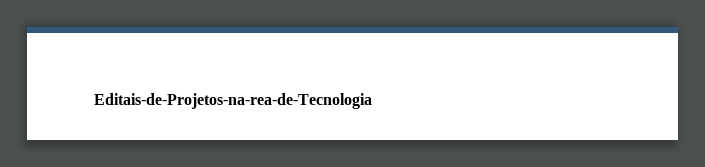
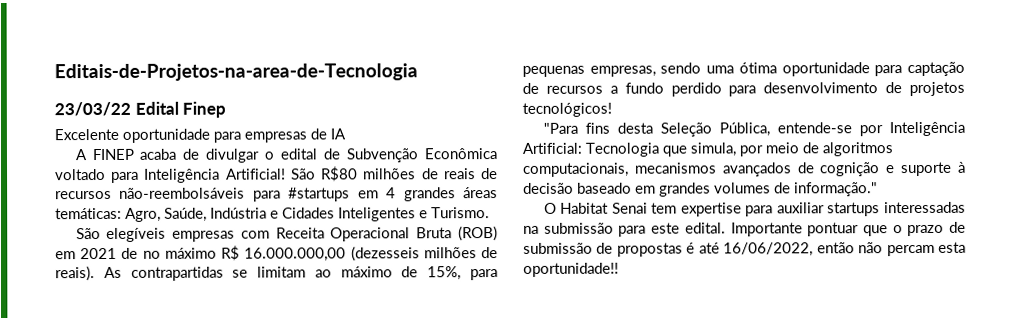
- Editais-de-Projetos-na-rea-de-Tecnologia
+ Editais-de-Projetos-na-area-de-Tecnologia
+ 23/03/22 Edital Finep
+ Excelente oportunidade para empresas de IA
+ A FINEP acaba de divulgar o edital de Subvenção Econômica voltado para Inteligência Artificial! São R$80 milhões de reais de recursos não-reembolsáveis para #startups em 4 grandes áreas temáticas: Agro, Saúde, Indústria e Cidades Inteligentes e Turismo.
+ São elegíveis empresas com Receita Operacional Bruta (ROB) em 2021 de no máximo R$ 16.000.000,00 (dezesseis milhões de reais). As contrapartidas se limitam ao máximo de 15%, para pequenas empresas, sendo uma ótima oportunidade para captação de recursos a fundo perdido para desenvolvimento de projetos tecnológicos!
+ "Para fins desta Seleção Pública, entende-se por Inteligência Artificial: Tecnologia que simula, por meio de algoritmos computacionais, mecanismos avançados de cognição e suporte à decisão baseado em grandes volumes de informação."
+ O Habitat Senai tem expertise para auxiliar startups interessadas na submissão para este edital. Importante pontuar que o prazo de submissão de propostas é até 16/06/2022, então não percam esta oportunidade!!

